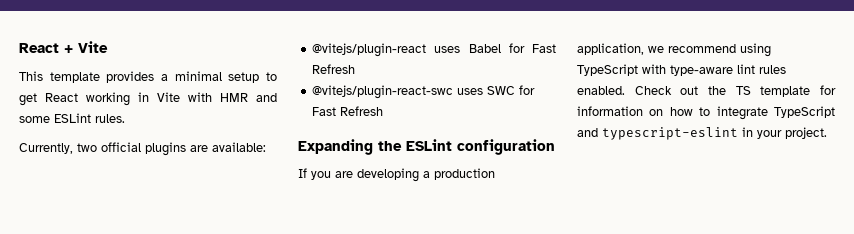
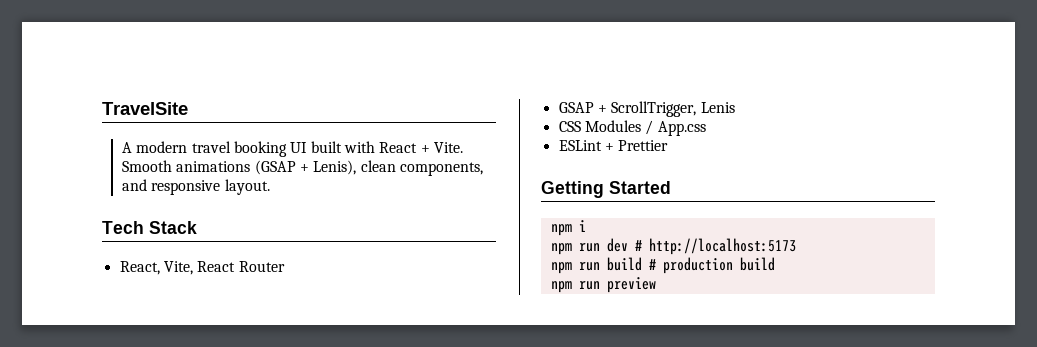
- React + Vite
- This template provides a minimal setup to get React working in Vite with HMR and some ESLint rules.
- Currently, two official plugins are available:
- @vitejs/plugin-react uses Babel for Fast Refresh
- @vitejs/plugin-react-swc uses SWC for Fast Refresh
- Expanding the ESLint configuration
- If you are developing a production application, we recommend using TypeScript with type-aware lint rules enabled. Check out the TS template for information on how to integrate TypeScript and typescript-eslint in your project.
+ TravelSite
+ A modern travel booking UI built with React + Vite. Smooth animations (GSAP + Lenis), clean components, and responsive layout.
+ Tech Stack
+ React, Vite, React Router
+ GSAP + ScrollTrigger, Lenis
+ CSS Modules / App.css
+ ESLint + Prettier
+ Getting Started
+ npm i
+ npm run dev # http://localhost:5173
+ npm run build # production build
+ npm run preview

